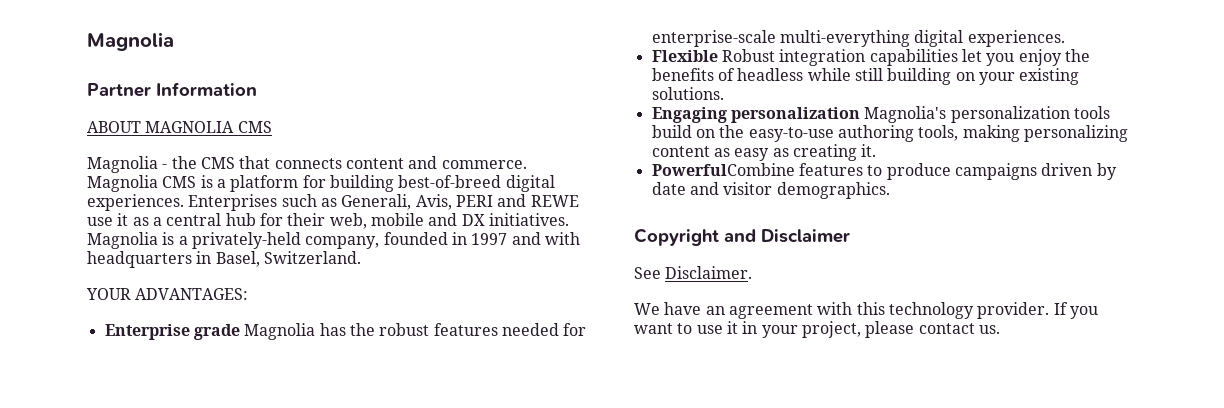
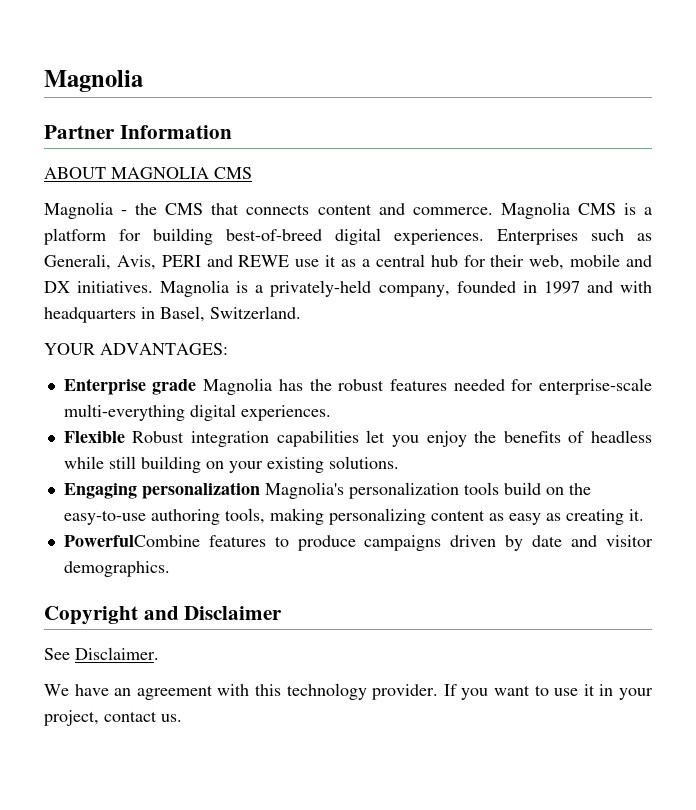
- If you want to use it in your project, please contact us.
+ If you want to use it in your project, contact us.

